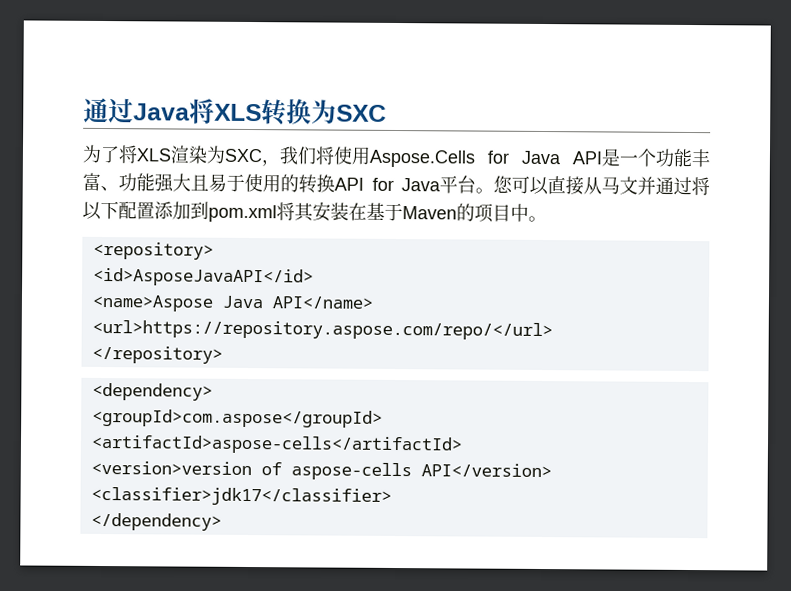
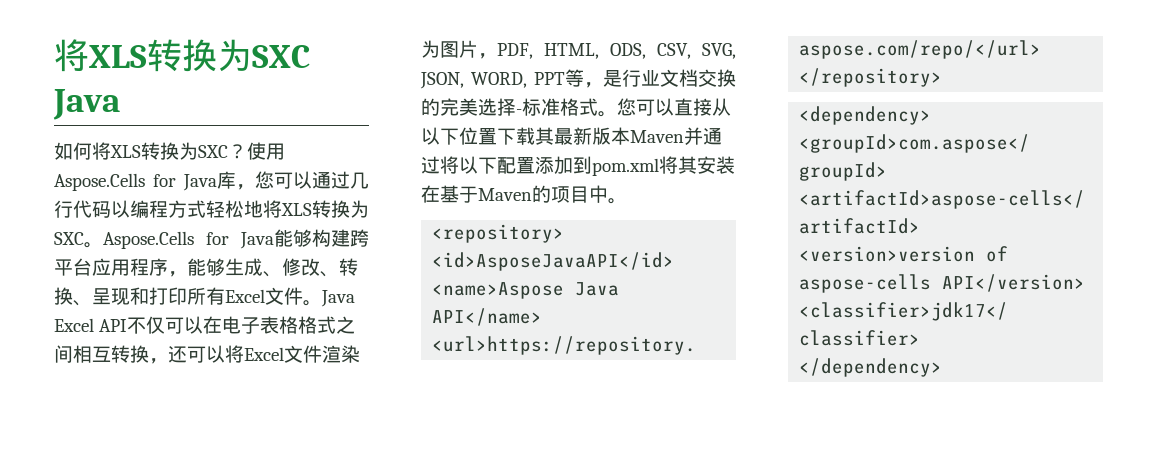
- 通过Java将XLS转换为SXC
- 为了将XLS渲染为SXC，我们将使用Aspose.Cells for Java API是一个功能丰富、功能强大且易于使用的转换API for Java平台。您可以直接从马文并通过将以下配置添加到pom.xml将其安装在基于Maven的项目中。
+ 将XLS转换为SXC Java
+ 如何将XLS转换为SXC？使用Aspose.Cells for Java库，您可以通过几行代码以编程方式轻松地将XLS转换为SXC。Aspose.Cells for Java能够构建跨平台应用程序，能够生成、修改、转换、呈现和打印所有Excel文件。Java Excel API不仅可以在电子表格格式之间相互转换，还可以将Excel文件渲染为图片，PDF, HTML, ODS, CSV, SVG, JSON, WORD, PPT等，是行业文档交换的完美选择-标准格式。您可以直接从以下位置下载其最新版本Maven并通过将以下配置添加到pom.xml将其安装在基于Maven的项目中。

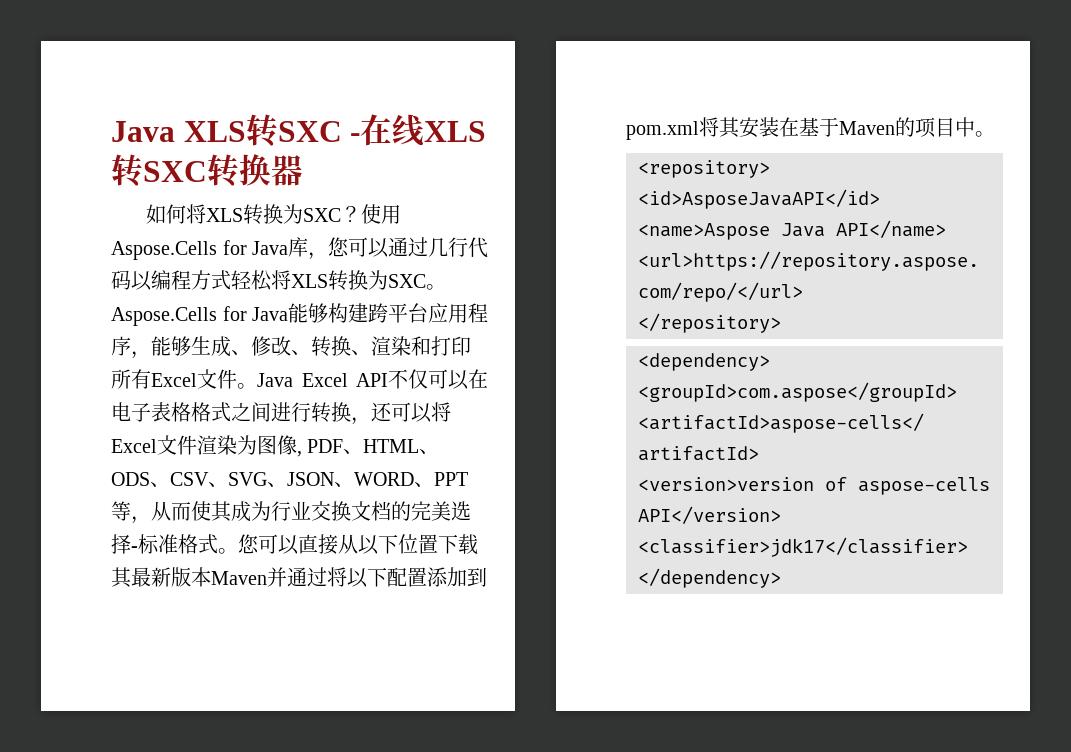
- 将XLS转换为SXC Java
+ Java XLS转SXC -在线XLS转SXC转换器
- 使用Aspose.Cells for Java库，您可以通过几行代码以编程方式轻松地将XLS转换为SXC。
+ 使用Aspose.Cells for Java库，您可以通过几行代码以编程方式轻松将XLS转换为SXC。
- Aspose.Cells for Java能够构建跨平台应用程序，能够生成、修改、转换、呈现和打印所有Excel文件。
+ Aspose.Cells for Java能够构建跨平台应用程序，能够生成、修改、转换、渲染和打印所有Excel文件。
- Java Excel API不仅可以在电子表格格式之间相互转换，还可以将Excel文件渲染为图片，PDF, HTML, ODS, CSV, SVG, JSON, WORD, PPT等，是行业文档交换的完美选择-标准格式。
+ Java Excel API不仅可以在电子表格格式之间进行转换，还可以将Excel文件渲染为图像, PDF、HTML、ODS、CSV、SVG、JSON、WORD、PPT等，从而使其成为行业交换文档的完美选择-标准格式。

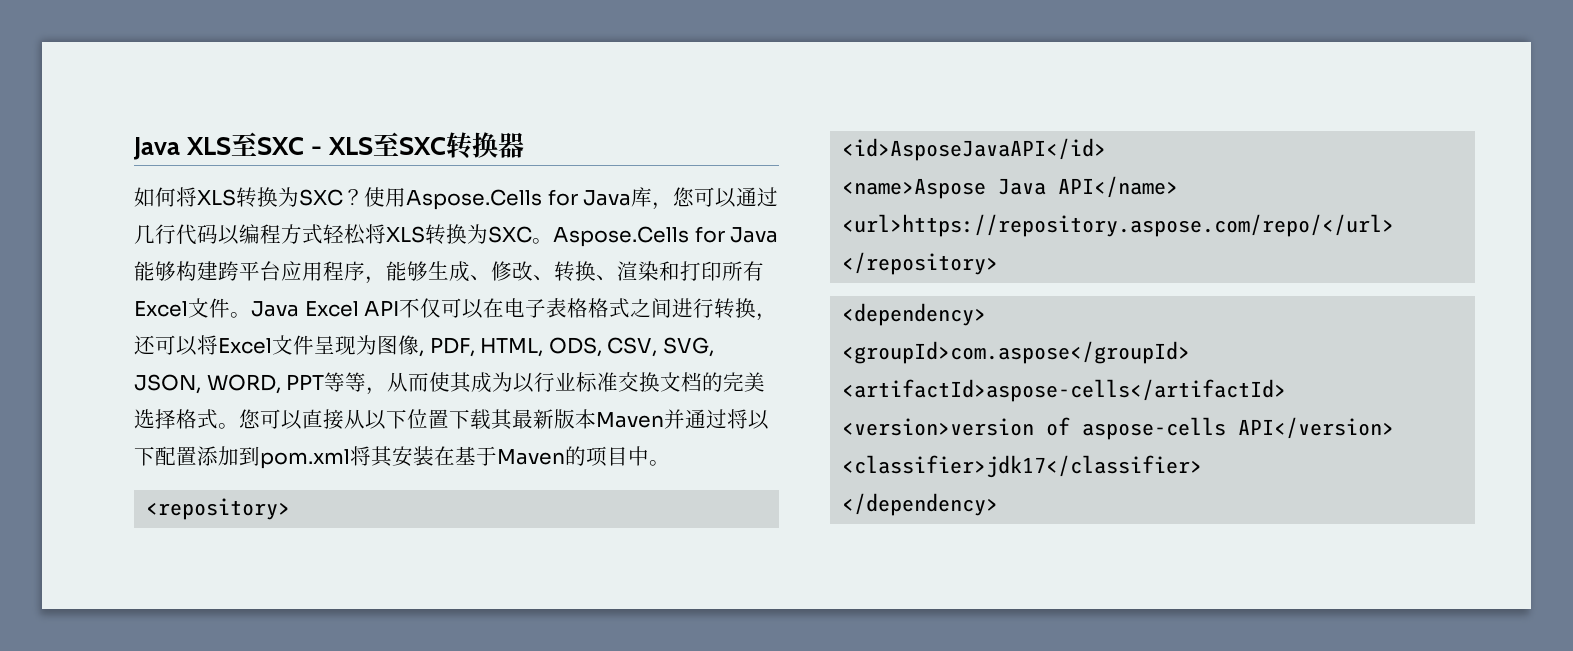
- Java XLS转SXC -在线XLS转SXC转换器
+ Java XLS至SXC - XLS至SXC转换器
- Java Excel API不仅可以在电子表格格式之间进行转换，还可以将Excel文件渲染为图像, PDF、HTML、ODS、CSV、SVG、JSON、WORD、PPT等，从而使其成为行业交换文档的完美选择-标准格式。
+ Java Excel API不仅可以在电子表格格式之间进行转换，还可以将Excel文件呈现为图像, PDF, HTML, ODS, CSV, SVG, JSON, WORD, PPT等等，从而使其成为以行业标准交换文档的完美选择格式。

